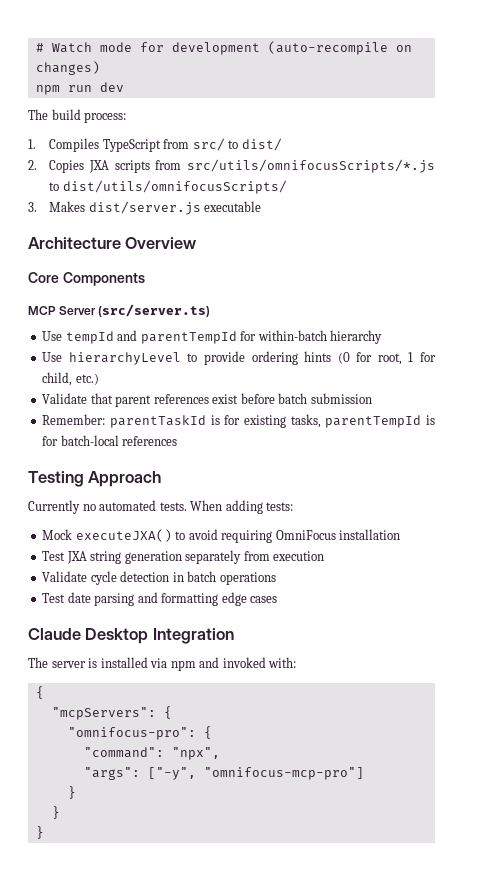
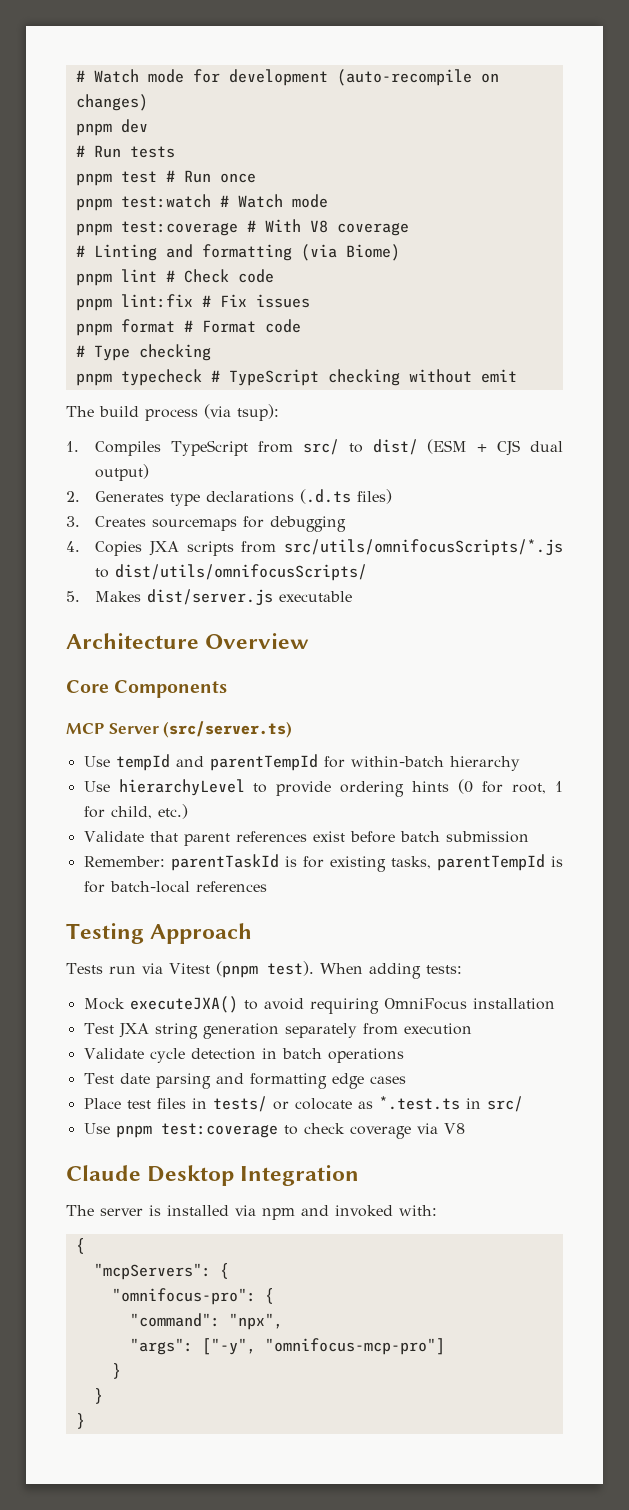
- npm run dev
+ pnpm dev
+ # Run tests
+ pnpm test # Run once
+ pnpm test:watch # Watch mode
+ pnpm test:coverage # With V8 coverage
+ # Linting and formatting (via Biome)
+ pnpm lint # Check code
+ pnpm lint:fix # Fix issues
+ pnpm format # Format code
+ # Type checking
+ pnpm typecheck # TypeScript checking without emit
- The build process:
+ The build process (via tsup):
- 1. Compiles TypeScript from src/ to dist/
- 2. Copies JXA scripts from src/utils/omnifocusScripts/*.js to dist/utils/omnifocusScripts/
+ 1. Compiles TypeScript from src/ to dist/ (ESM + CJS dual output)
+ 2. Generates type declarations (.d.ts files)
+ 3. Creates sourcemaps for debugging
+ 4. Copies JXA scripts from src/utils/omnifocusScripts/*.js to dist/utils/omnifocusScripts/
- 3. Makes dist/server.js executable
+ 5. Makes dist/server.js executable
- Currently no automated tests.
+ Tests run via Vitest (pnpm test).
+ Place test files in tests/ or colocate as *.test.ts in src/
+ Use pnpm test:coverage to check coverage via V8

